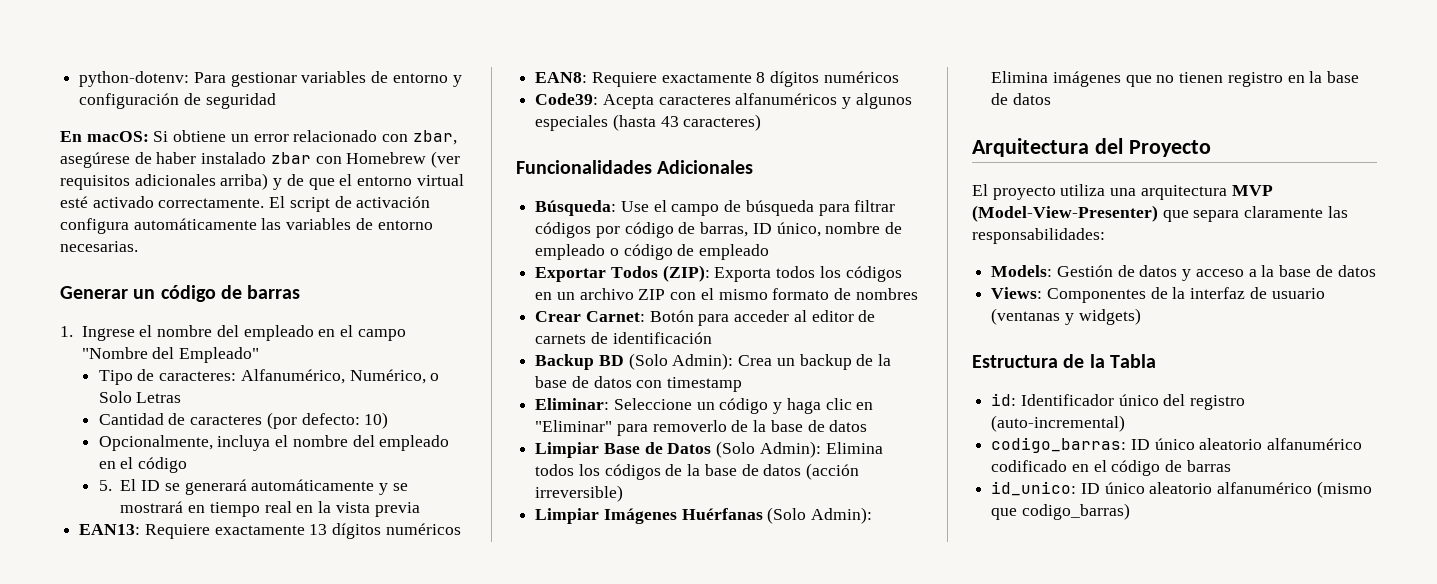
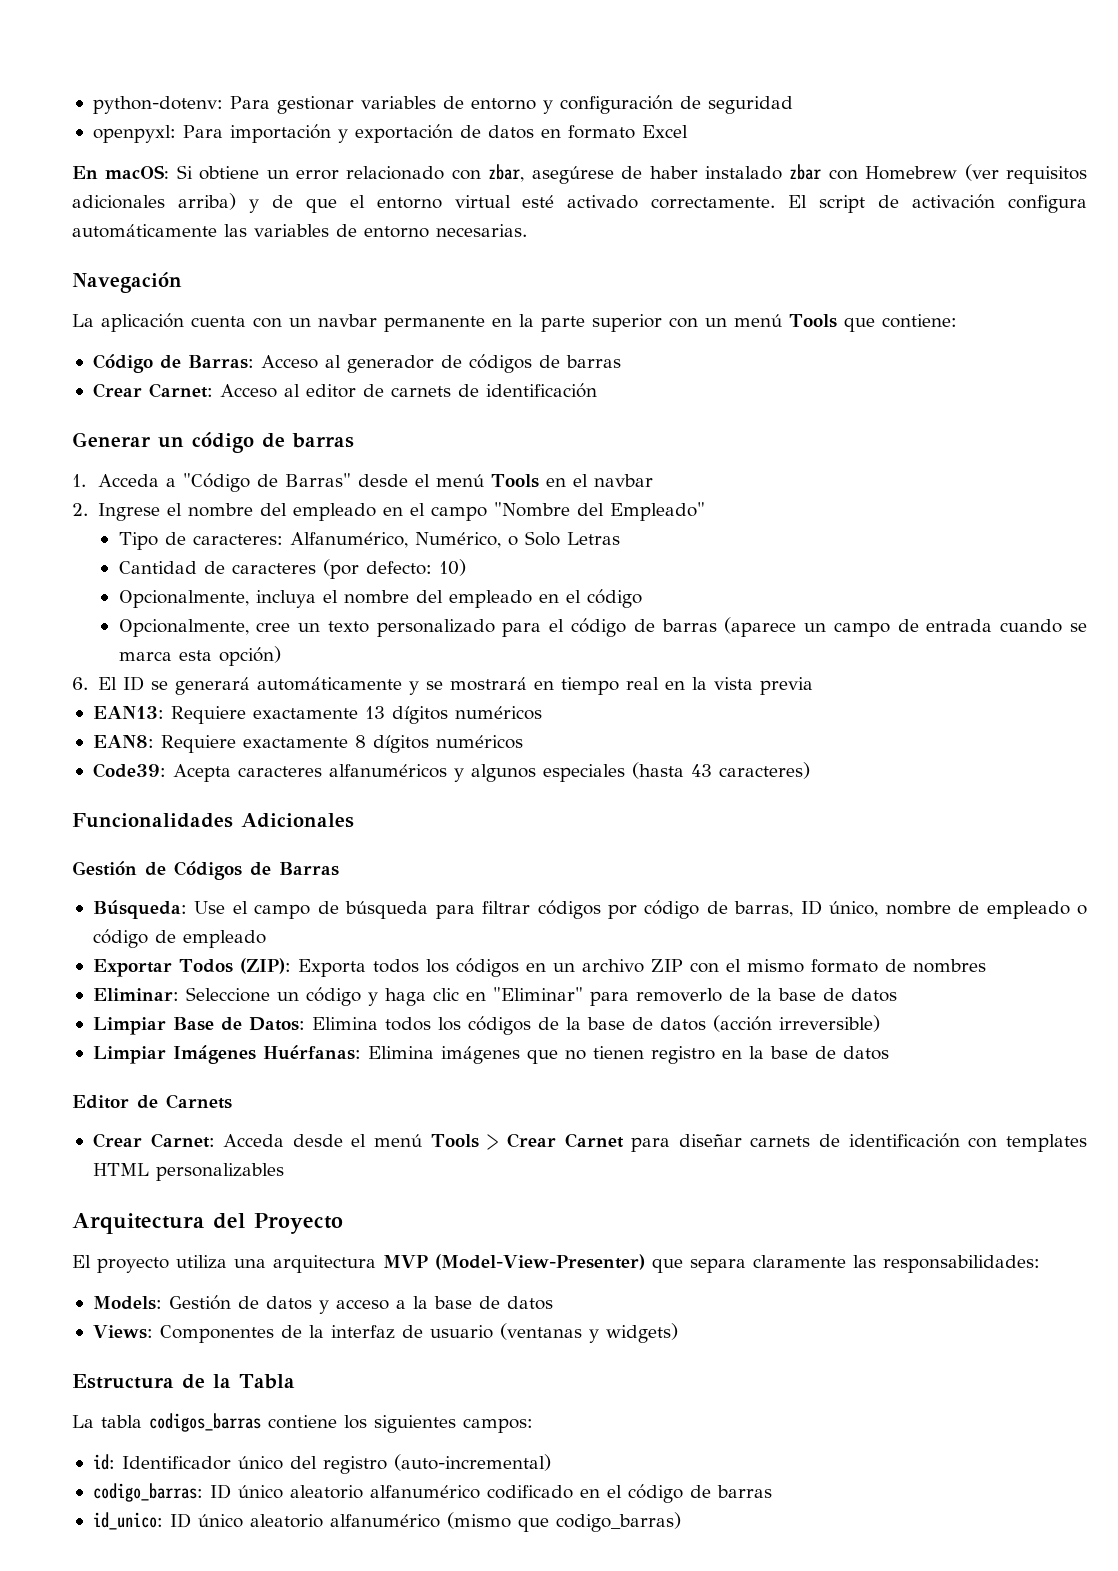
+ openpyxl: Para importación y exportación de datos en formato Excel
+ Navegación
+ La aplicación cuenta con un navbar permanente en la parte superior con un menú Tools que contiene:
+ Código de Barras: Acceso al generador de códigos de barras
+ Crear Carnet: Acceso al editor de carnets de identificación
- 1. Ingrese el nombre del empleado en el campo "Nombre del Empleado"
+ 1. Acceda a "Código de Barras" desde el menú Tools en el navbar
+ 2. Ingrese el nombre del empleado en el campo "Nombre del Empleado"
- 5. El ID se generará automáticamente y se mostrará en tiempo real en la vista previa
+ Opcionalmente, cree un texto personalizado para el código de barras (aparece un campo de entrada cuando se marca esta opción)
+ 6. El ID se generará automáticamente y se mostrará en tiempo real en la vista previa
+ Gestión de Códigos de Barras
- Crear Carnet: Botón para acceder al editor de carnets de identificación
- Backup BD (Solo Admin): Crea un backup de la base de datos con timestamp
- Limpiar Base de Datos (Solo Admin): Elimina todos los códigos de la base de datos (acción irreversible)
+ Limpiar Base de Datos: Elimina todos los códigos de la base de datos (acción irreversible)
- Limpiar Imágenes Huérfanas (Solo Admin): Elimina imágenes que no tienen registro en la base de datos
+ Limpiar Imágenes Huérfanas: Elimina imágenes que no tienen registro en la base de datos
+ Editor de Carnets
+ Crear Carnet: Acceda desde el menú Tools > Crear Carnet para diseñar carnets de identificación con templates HTML personalizables
+ La tabla codigos_barras contiene los siguientes campos:

